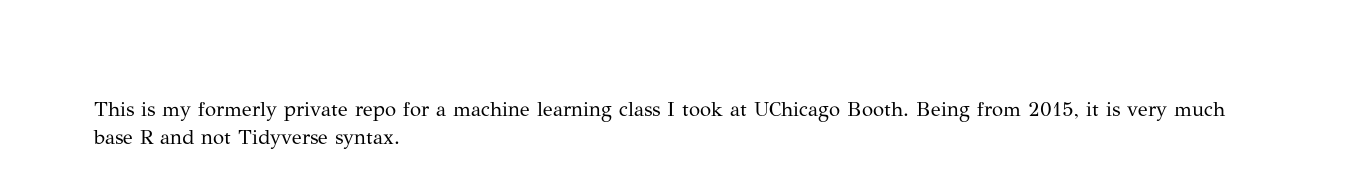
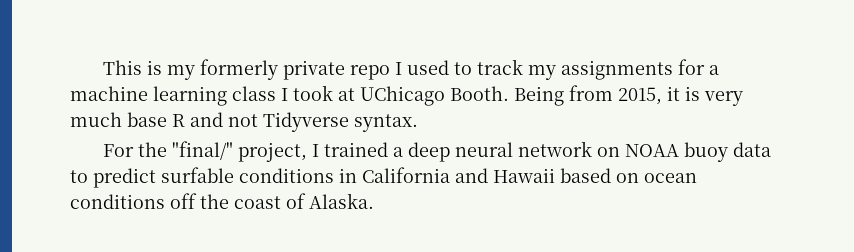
- This is my formerly private repo for a machine learning class I took at UChicago Booth.
+ This is my formerly private repo I used to track my assignments for a machine learning class I took at UChicago Booth.
+ For the "final/" project, I trained a deep neural network on NOAA buoy data to predict surfable conditions in California and Hawaii based on ocean conditions off the coast of Alaska.

